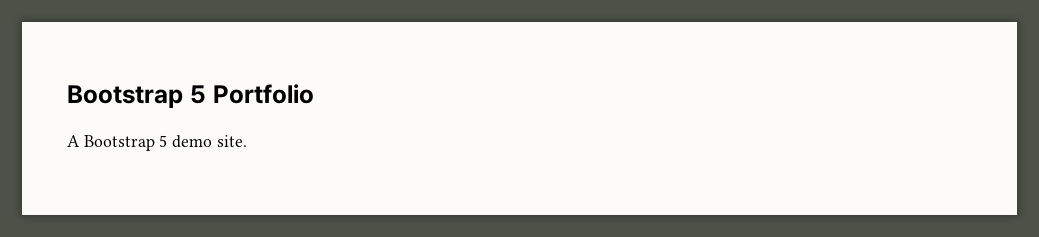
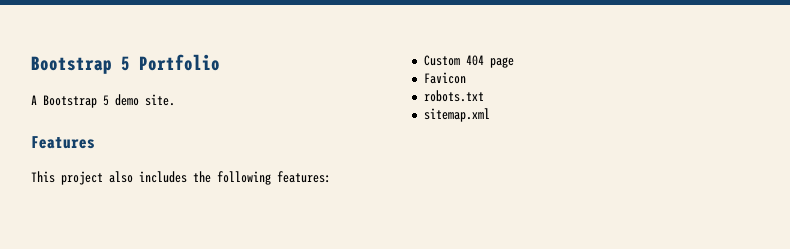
+ Features
+ This project also includes the following features:
+ Custom 404 page
+ Favicon
+ robots.txt
+ sitemap.xml

